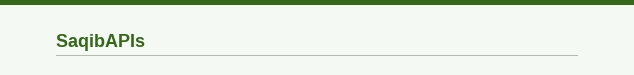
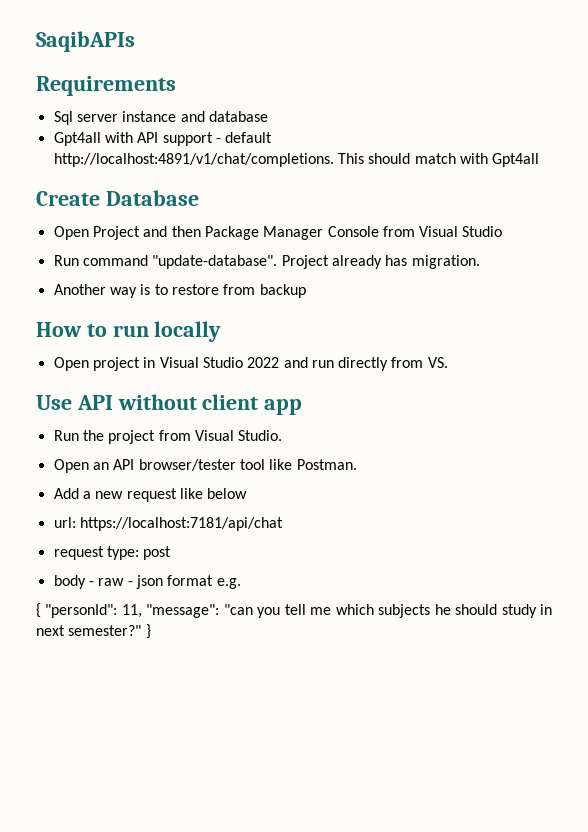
+ Requirements
+ Sql server instance and database
+ Gpt4all with API support - default http://localhost:4891/v1/chat/completions. This should match with Gpt4all
+ Create Database
+ Open Project and then Package Manager Console from Visual Studio
+ Run command "update-database". Project already has migration.
+ Another way is to restore from backup
+ How to run locally
+ Open project in Visual Studio 2022 and run directly from VS.
+ Use API without client app
+ Run the project from Visual Studio.
+ Open an API browser/tester tool like Postman.
+ Add a new request like below
+ url: https://localhost:7181/api/chat
+ request type: post
+ body - raw - json format e.g.
+ { "personId": 11, "message": "can you tell me which subjects he should study in next semester?" }

